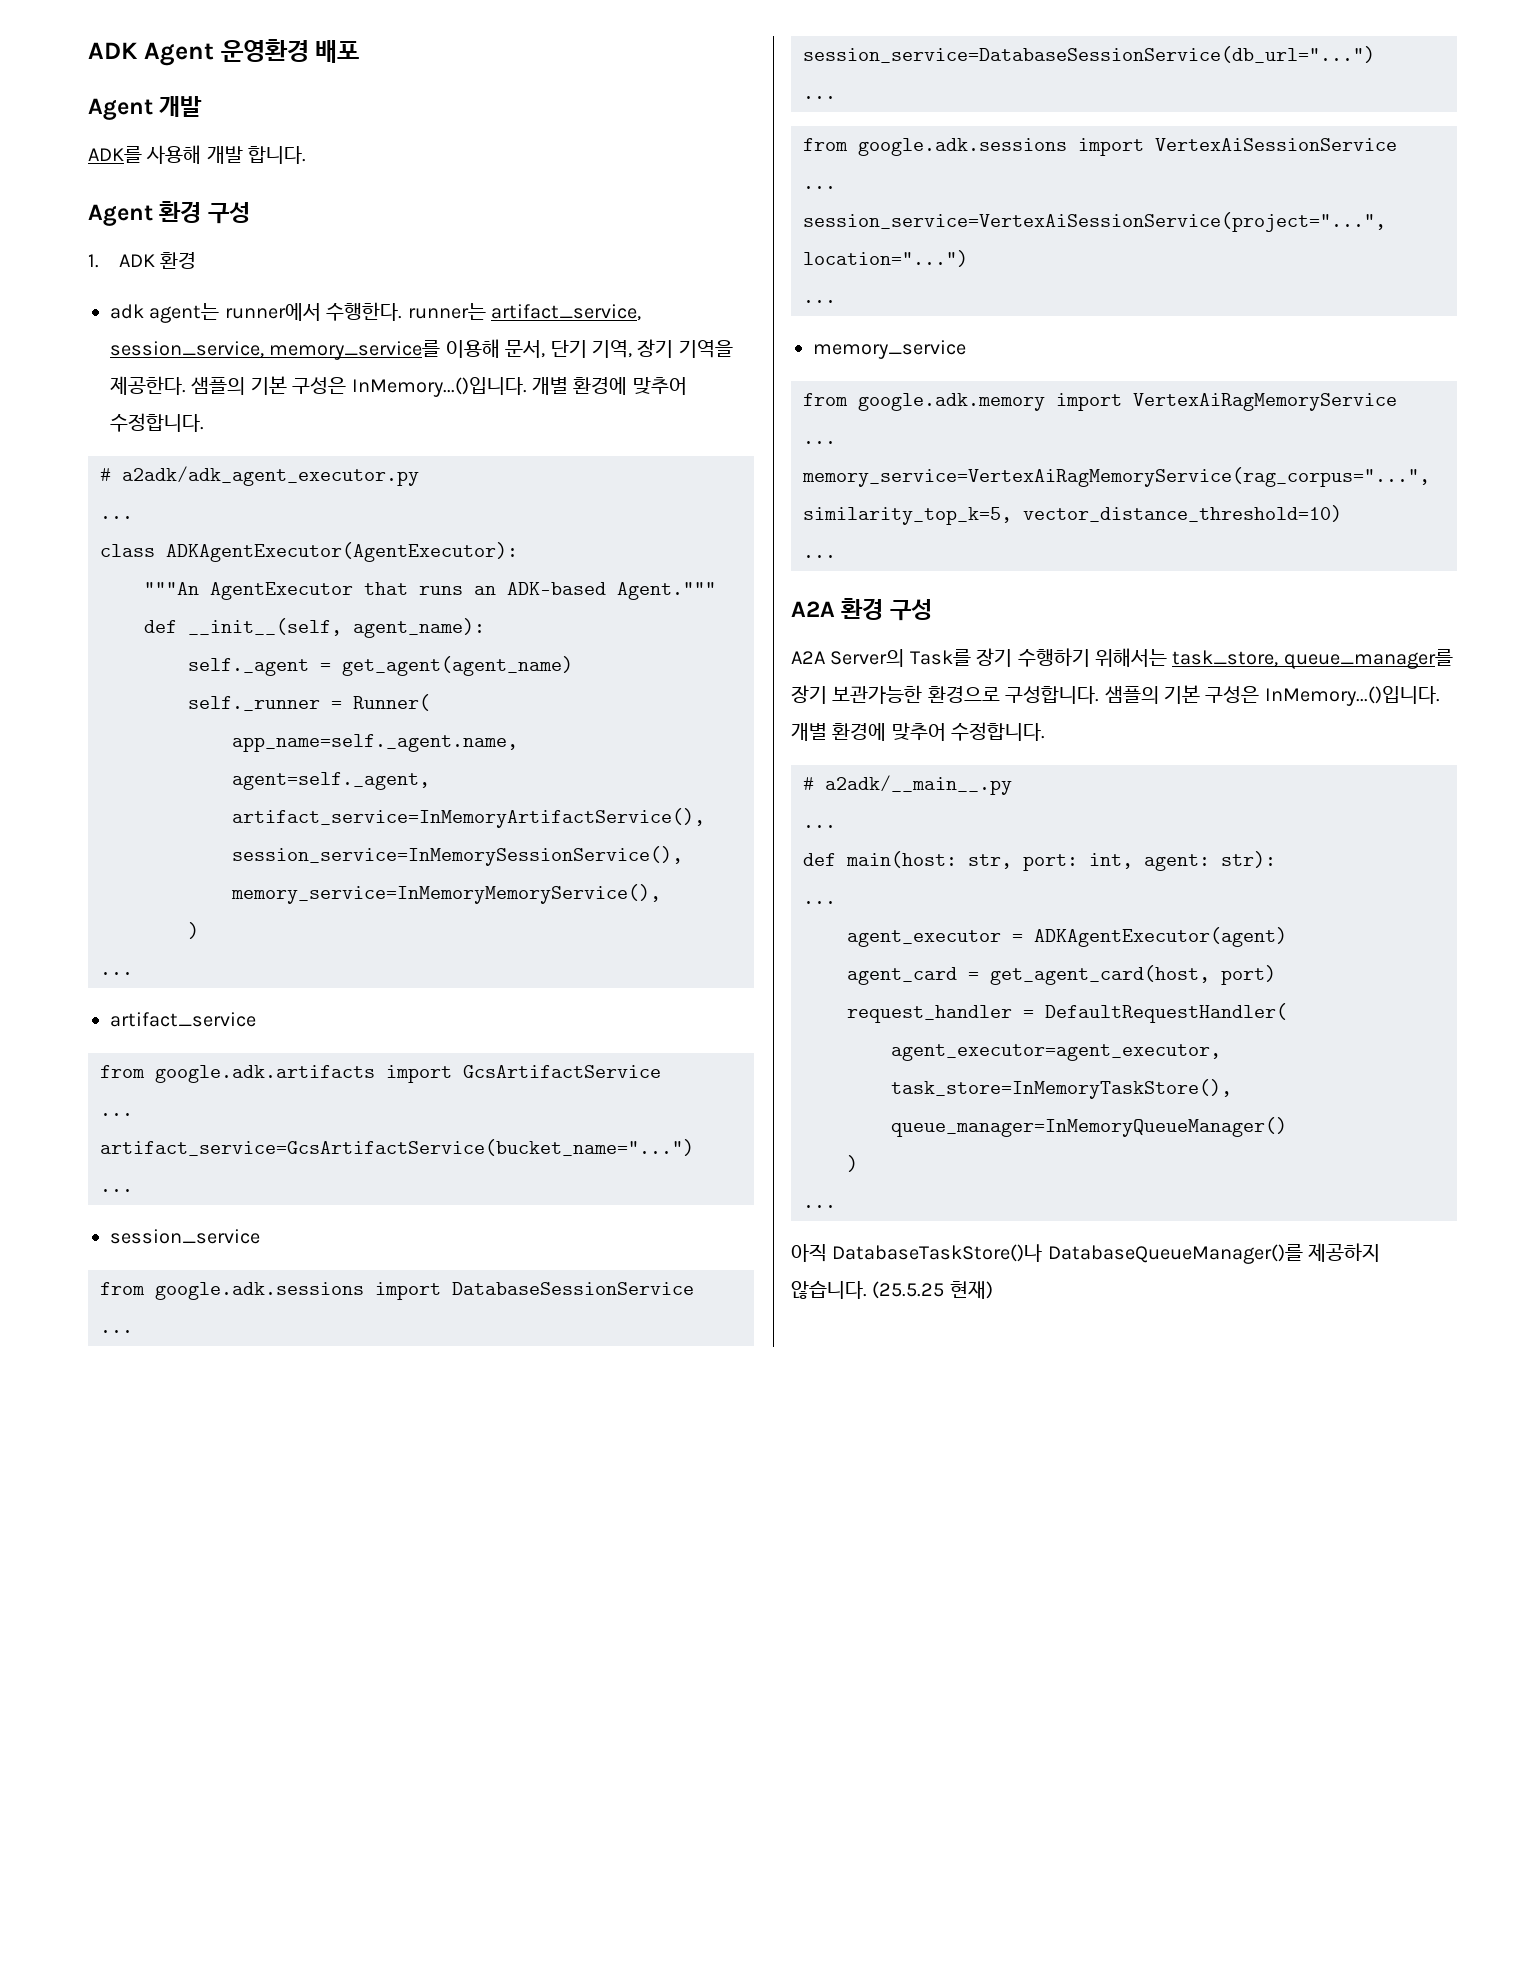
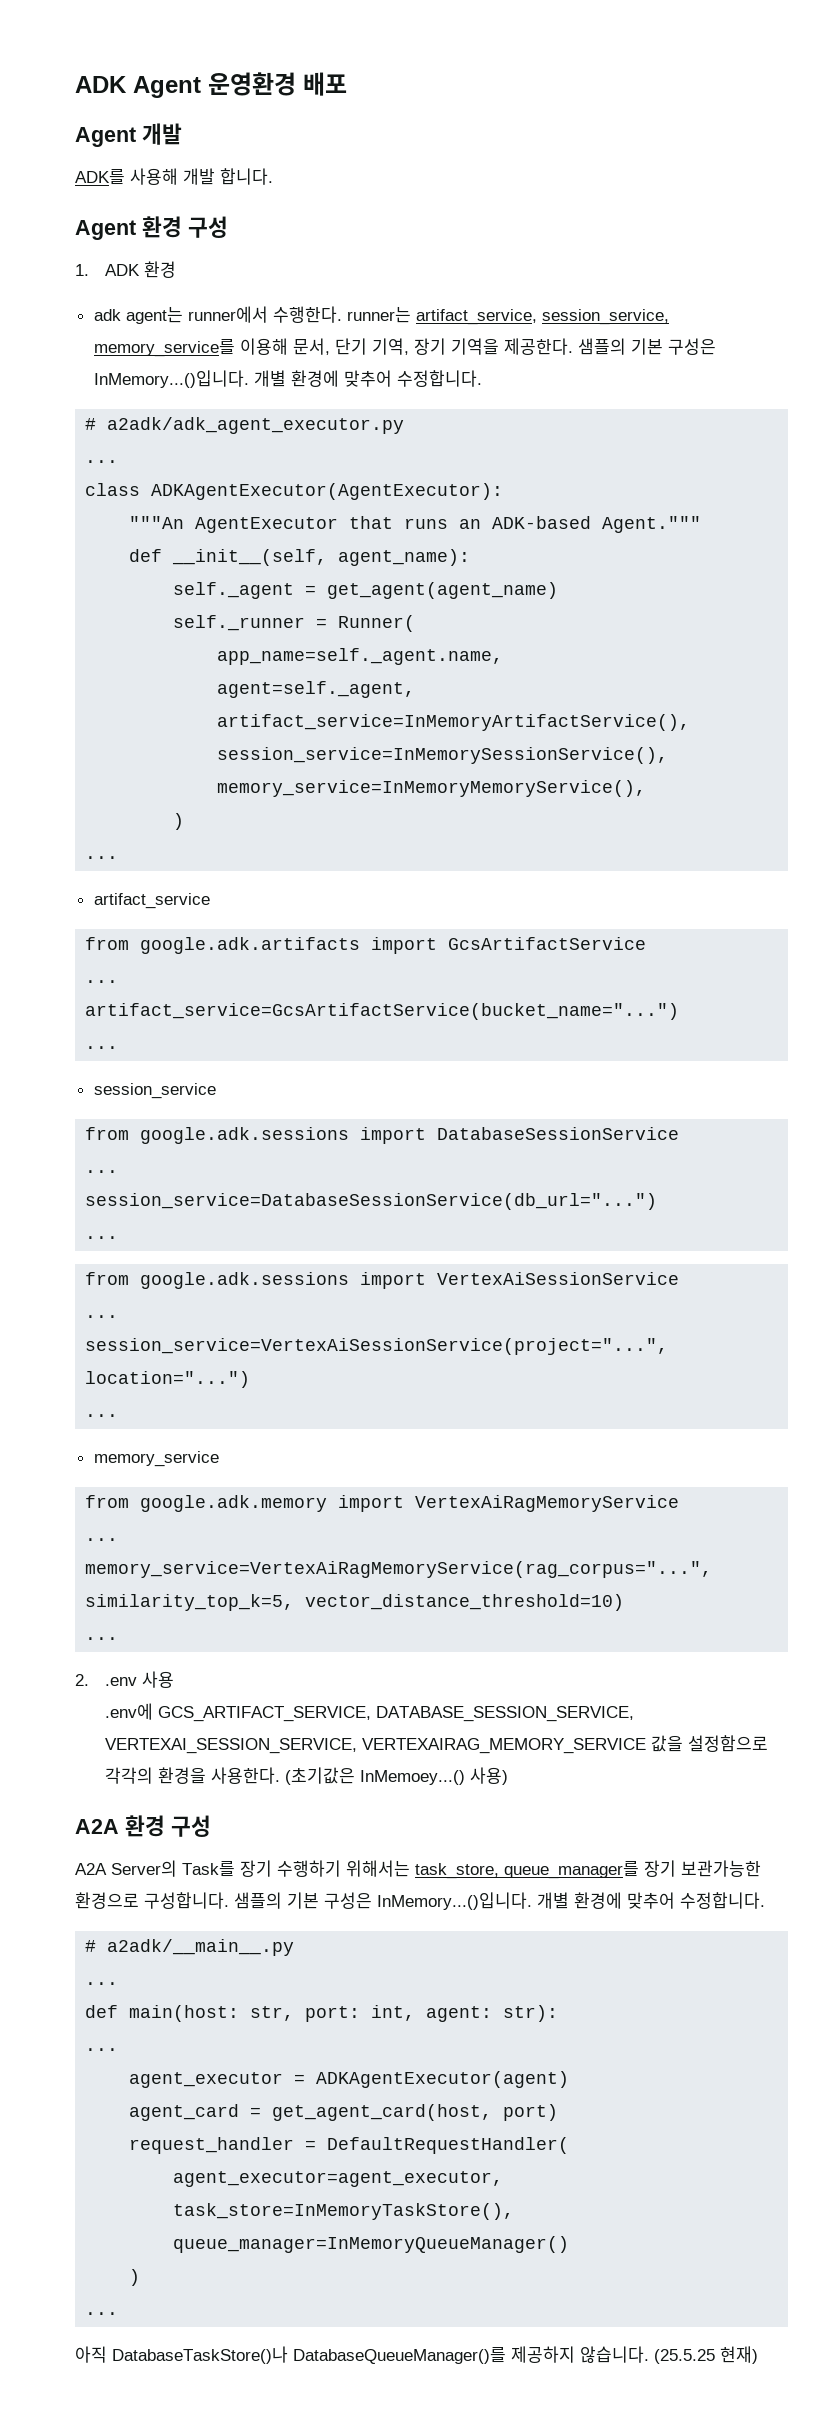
+ 2. .env 사용
+ .env에 GCS_ARTIFACT_SERVICE, DATABASE_SESSION_SERVICE, VERTEXAI_SESSION_SERVICE, VERTEXAIRAG_MEMORY_SERVICE 값을 설정함으로 각각의 환경을 사용한다. (초기값은 InMemoey...() 사용)

